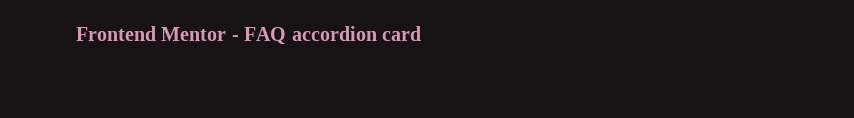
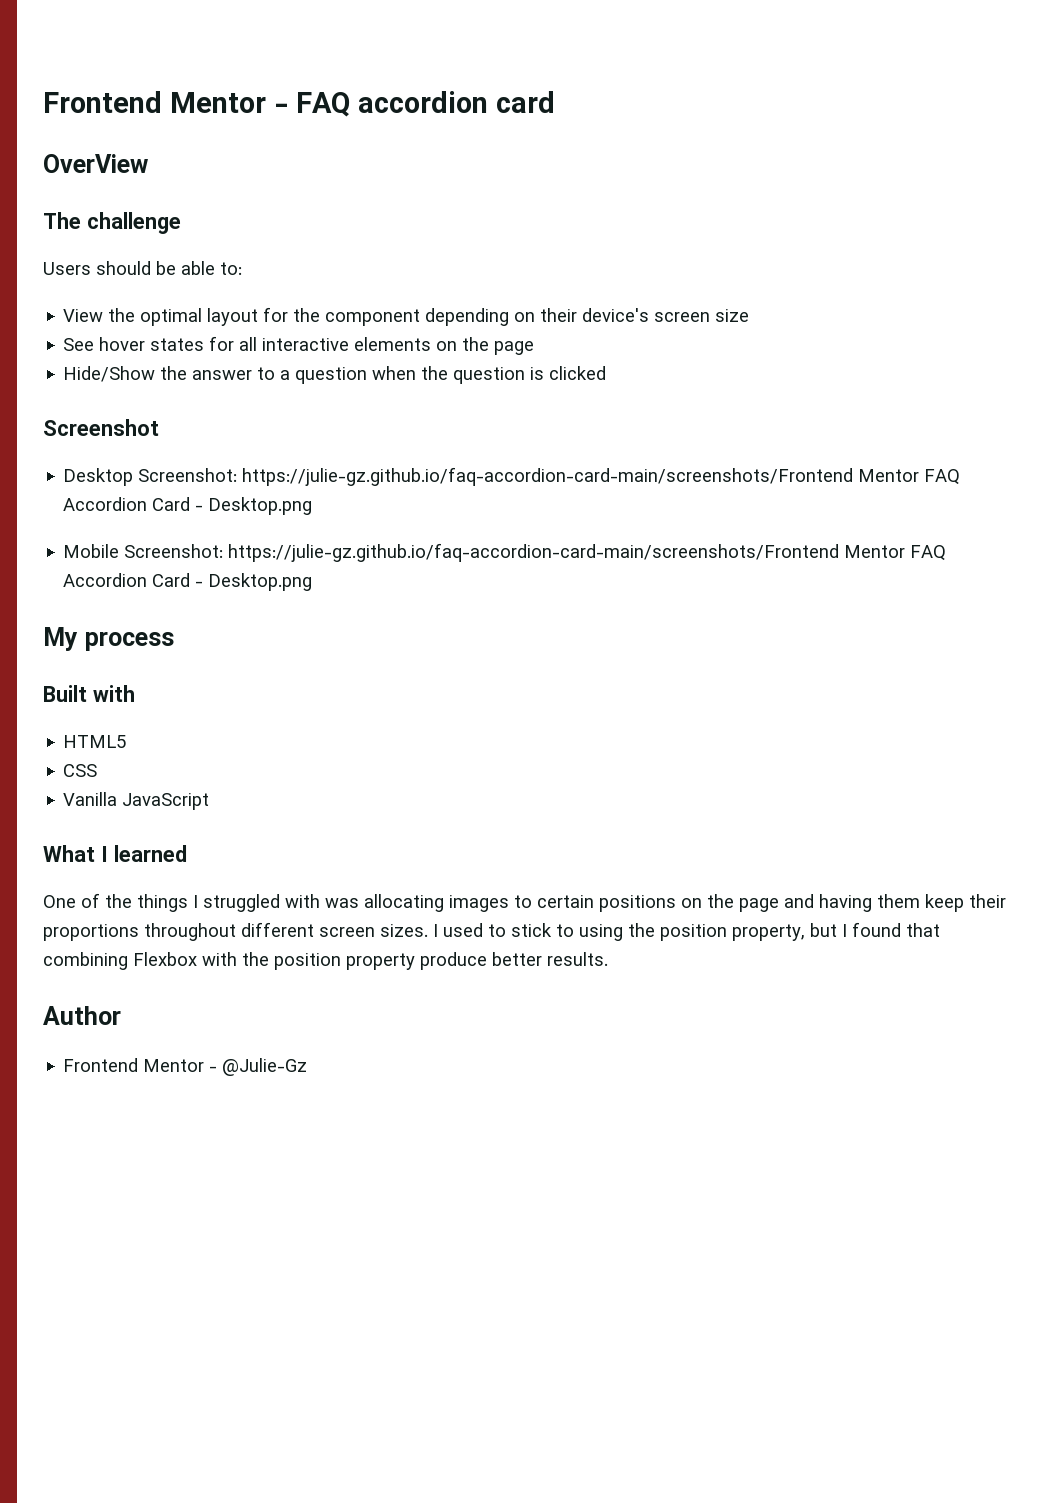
+ OverView
+ The challenge
+ Users should be able to:
+ View the optimal layout for the component depending on their device's screen size
+ See hover states for all interactive elements on the page
+ Hide/Show the answer to a question when the question is clicked
+ Screenshot
+ Desktop Screenshot: https://julie-gz.github.io/faq-accordion-card-main/screenshots/Frontend Mentor FAQ Accordion Card - Desktop.png
+ Mobile Screenshot: https://julie-gz.github.io/faq-accordion-card-main/screenshots/Frontend Mentor FAQ Accordion Card - Desktop.png
+ My process
+ Built with
+ HTML5
+ CSS
+ Vanilla JavaScript
+ What I learned
+ One of the things I struggled with was allocating images to certain positions on the page and having them keep their proportions throughout different screen sizes. I used to stick to using the position property, but I found that combining Flexbox with the position property produce better results.
+ Author
+ Frontend Mentor - @Julie-Gz

